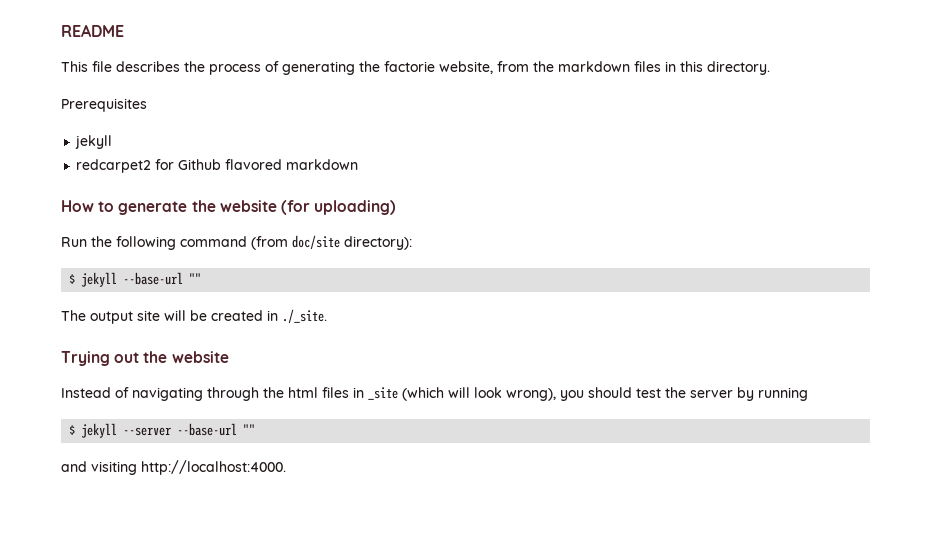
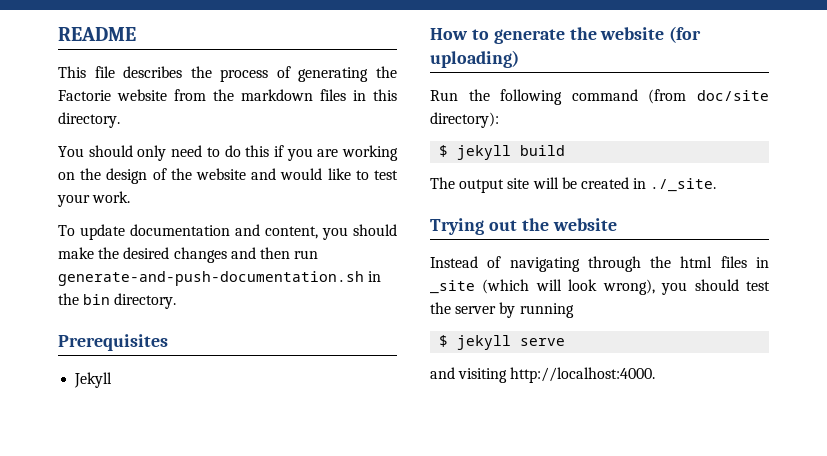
- This file describes the process of generating the factorie website, from the markdown files in this directory.
+ This file describes the process of generating the Factorie website from the markdown files in this directory.
+ You should only need to do this if you are working on the design of the website and would like to test your work.
+ To update documentation and content, you should make the desired changes and then run generate-and-push-documentation.sh in the bin directory.
  Prerequisites
- jekyll
- redcarpet2 for Github flavored markdown
+ Jekyll
- $ jekyll --base-url ""
+ $ jekyll build
- $ jekyll --server --base-url ""
+ $ jekyll serve

